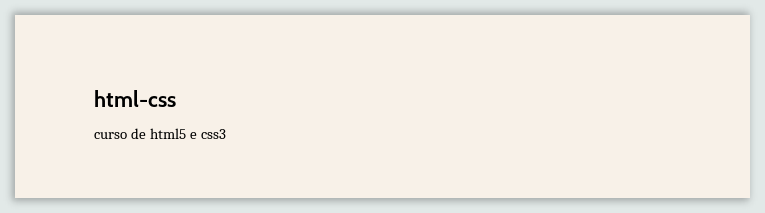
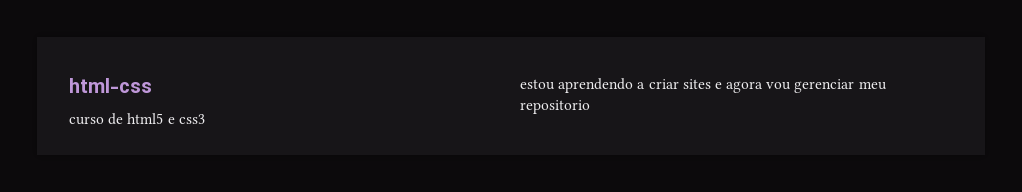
+ estou aprendendo a criar sites e agora vou gerenciar meu repositorio

